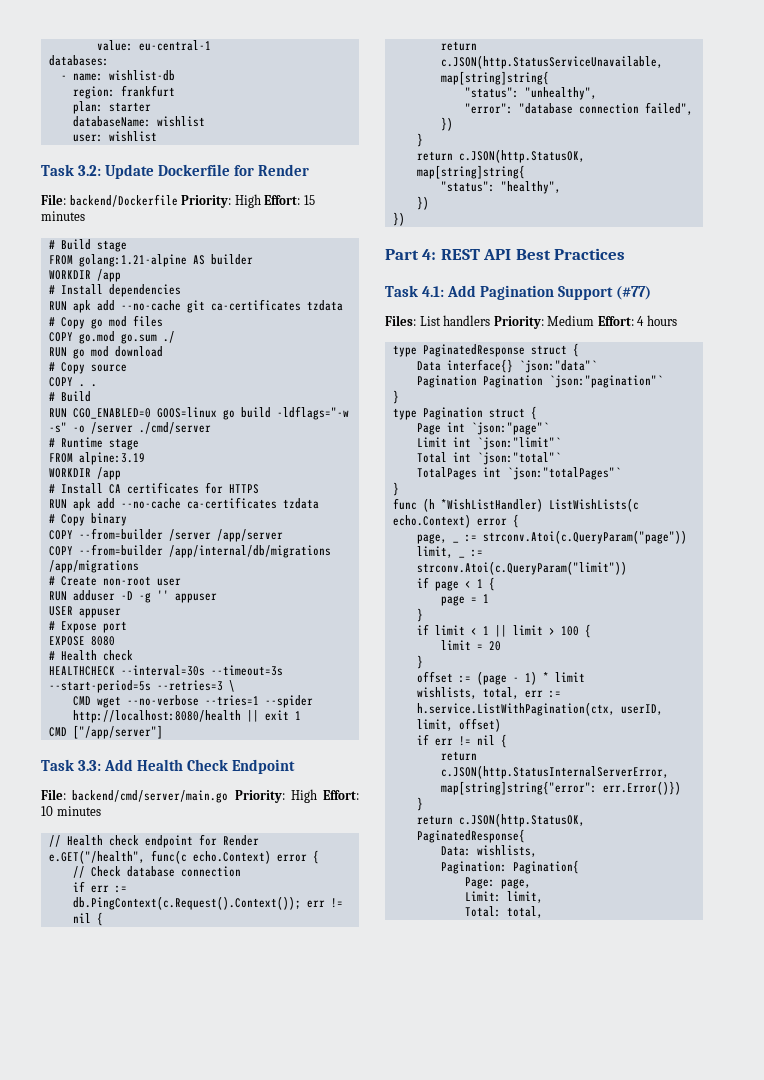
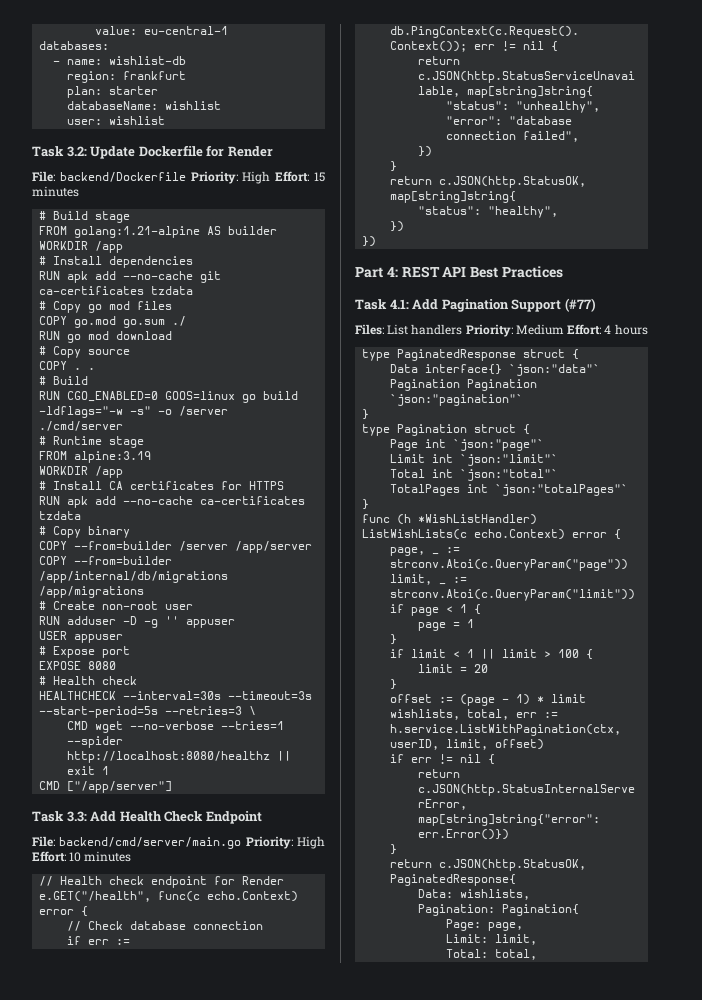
- CMD wget --no-verbose --tries=1 --spider http://localhost:8080/health || exit 1
+ CMD wget --no-verbose --tries=1 --spider http://localhost:8080/healthz || exit 1

